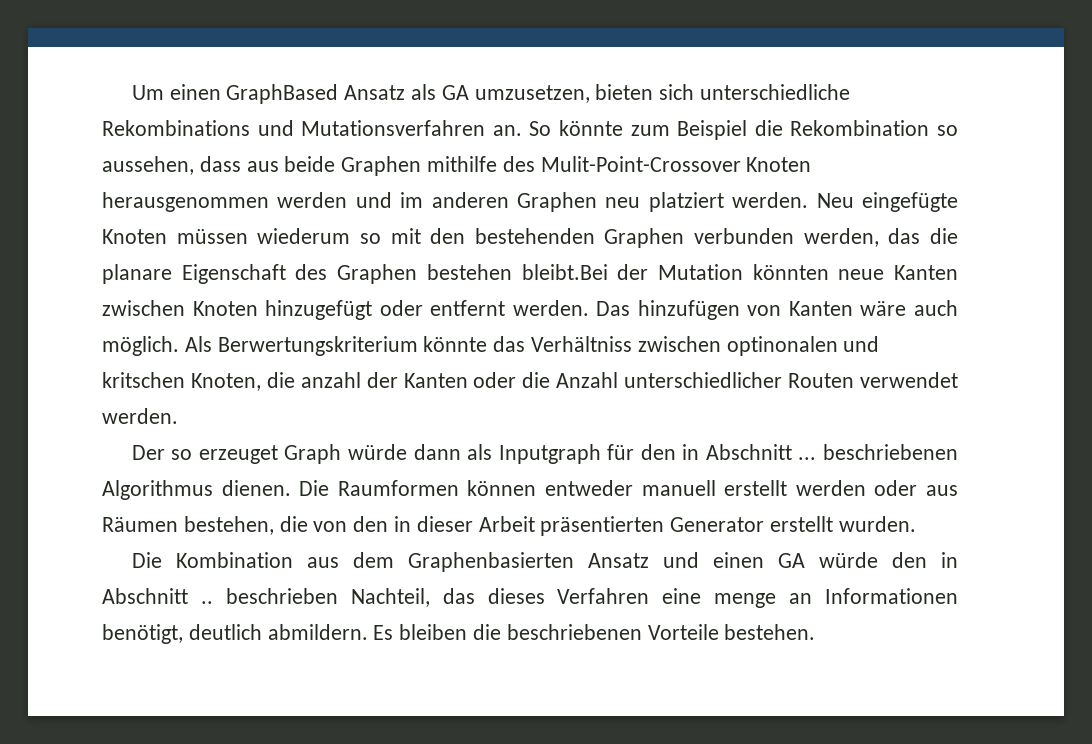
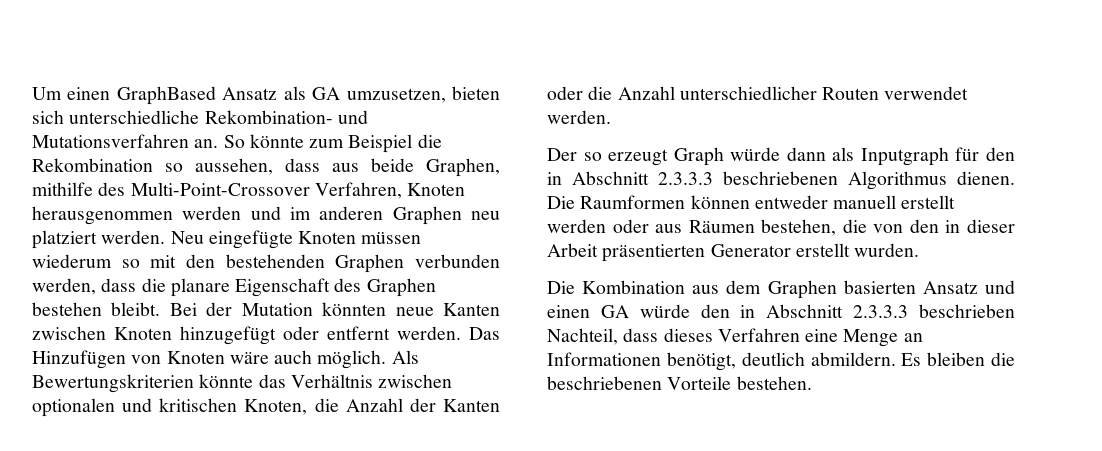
- Um einen GraphBased Ansatz als GA umzusetzen, bieten sich unterschiedliche Rekombinations und Mutationsverfahren an.
+ Um einen GraphBased Ansatz als GA umzusetzen, bieten sich unterschiedliche Rekombination- und Mutationsverfahren an.
- So könnte zum Beispiel die Rekombination so aussehen, dass aus beide Graphen mithilfe des Mulit-Point-Crossover Knoten herausgenommen werden und im anderen Graphen neu platziert werden.
+ So könnte zum Beispiel die Rekombination so aussehen, dass aus beide Graphen, mithilfe des Multi-Point-Crossover Verfahren, Knoten herausgenommen werden und im anderen Graphen neu platziert werden.
- Neu eingefügte Knoten müssen wiederum so mit den bestehenden Graphen verbunden werden, das die planare Eigenschaft des Graphen bestehen bleibt.Bei der Mutation könnten neue Kanten zwischen Knoten hinzugefügt oder entfernt werden.
+ Neu eingefügte Knoten müssen wiederum so mit den bestehenden Graphen verbunden werden, dass die planare Eigenschaft des Graphen bestehen bleibt. Bei der Mutation könnten neue Kanten zwischen Knoten hinzugefügt oder entfernt werden.
- Das hinzufügen von Kanten wäre auch möglich.
+ Das Hinzufügen von Knoten wäre auch möglich.
- Als Berwertungskriterium könnte das Verhältniss zwischen optinonalen und kritschen Knoten, die anzahl der Kanten oder die Anzahl unterschiedlicher Routen verwendet werden.
+ Als Bewertungskriterien könnte das Verhältnis zwischen optionalen und kritischen Knoten, die Anzahl der Kanten oder die Anzahl unterschiedlicher Routen verwendet werden.
- Der so erzeuget Graph würde dann als Inputgraph für den in Abschnitt ... beschriebenen Algorithmus dienen.
+ Der so erzeugt Graph würde dann als Inputgraph für den in Abschnitt 2.3.3.3 beschriebenen Algorithmus dienen.
- Die Kombination aus dem Graphenbasierten Ansatz und einen GA würde den in Abschnitt .. beschrieben Nachteil, das dieses Verfahren eine menge an Informationen benötigt, deutlich abmildern.
+ Die Kombination aus dem Graphen basierten Ansatz und einen GA würde den in Abschnitt 2.3.3.3 beschrieben Nachteil, dass dieses Verfahren eine Menge an Informationen benötigt, deutlich abmildern.

